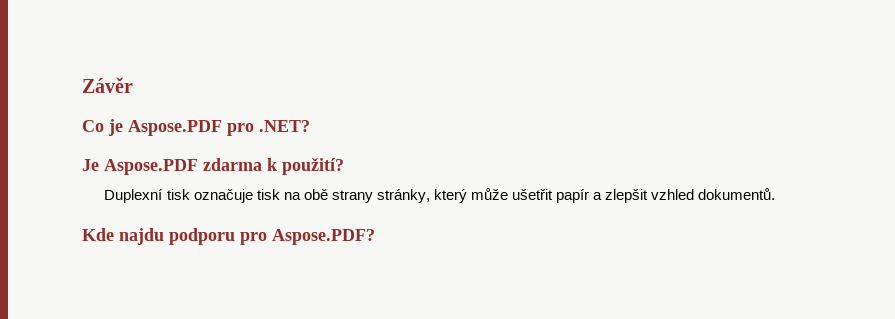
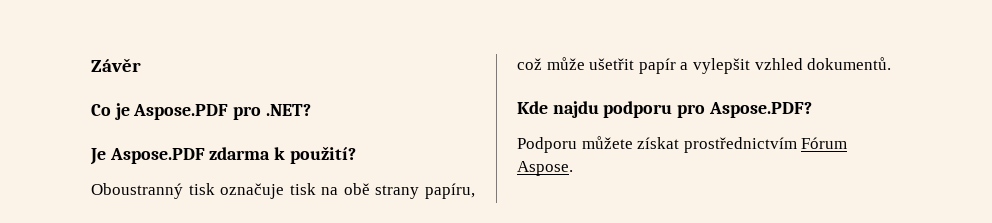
- Duplexní tisk označuje tisk na obě strany stránky, který může ušetřit papír a zlepšit vzhled dokumentů.
+ Oboustranný tisk označuje tisk na obě strany papíru, což může ušetřit papír a vylepšit vzhled dokumentů.
+ Podporu můžete získat prostřednictvím Fórum Aspose.

